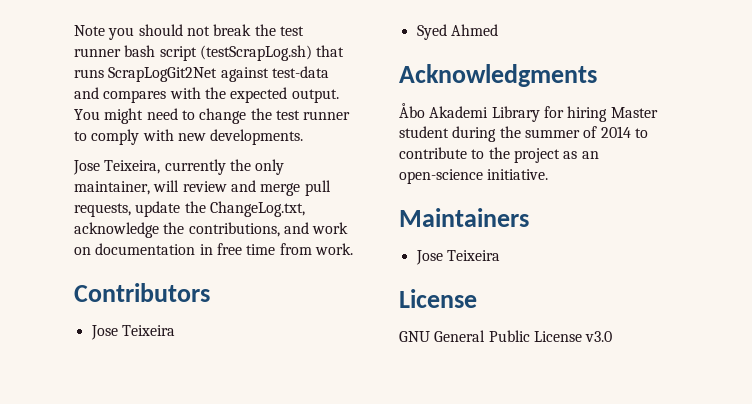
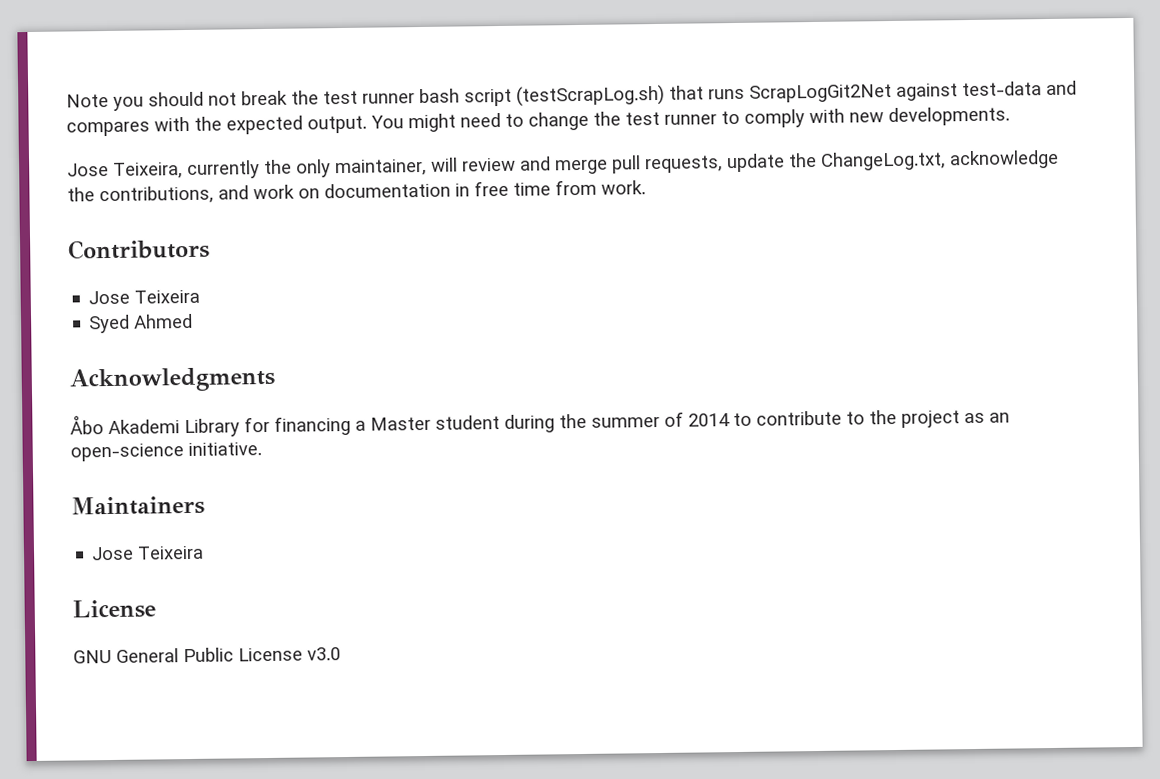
- Åbo Akademi Library for hiring Master student during the summer of 2014 to contribute to the project as an open-science initiative.
+ Åbo Akademi Library for financing a Master student during the summer of 2014 to contribute to the project as an open-science initiative.

